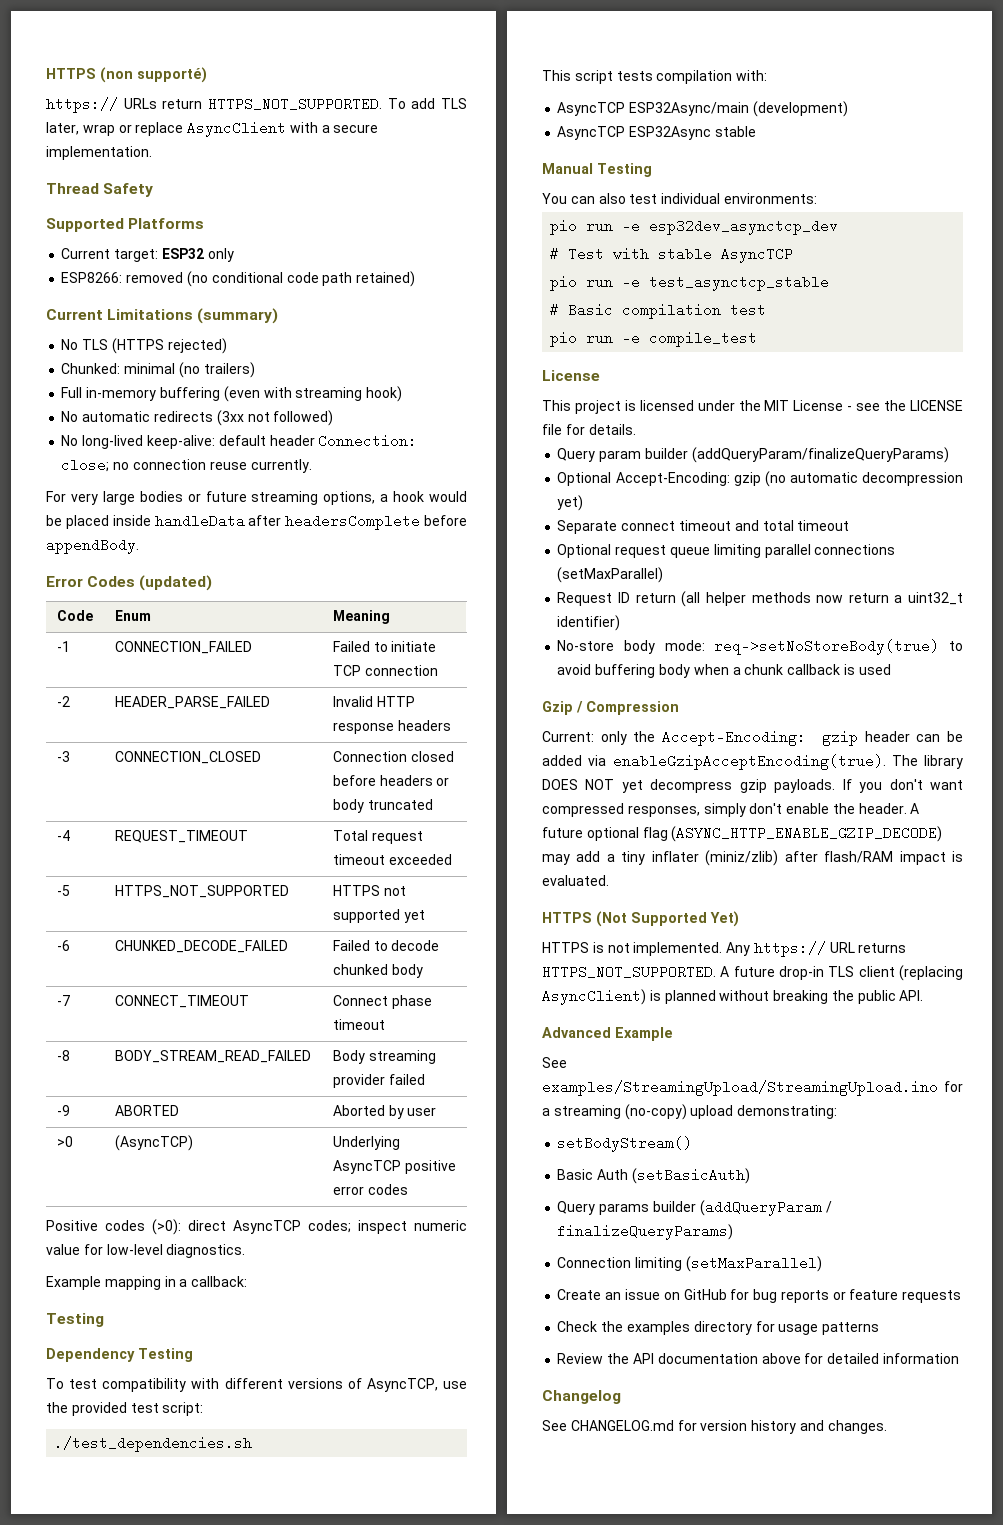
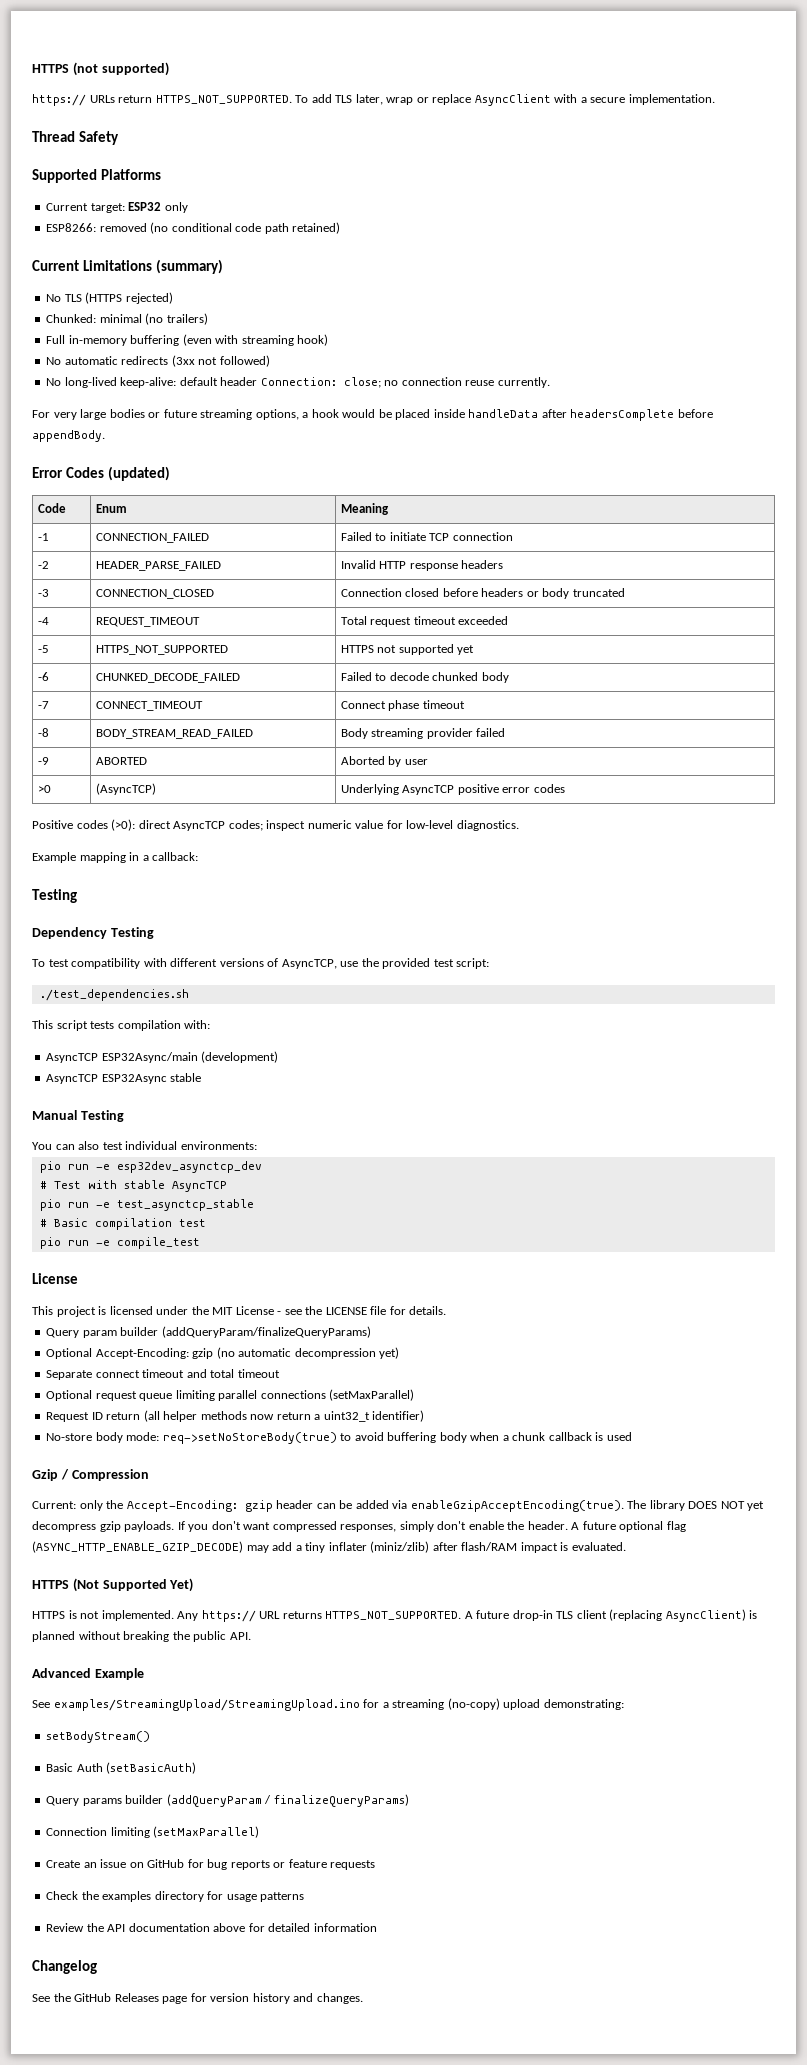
- HTTPS (non supporté)
+ HTTPS (not supported)
- See CHANGELOG.md for version history and changes.
+ See the GitHub Releases page for version history and changes.

